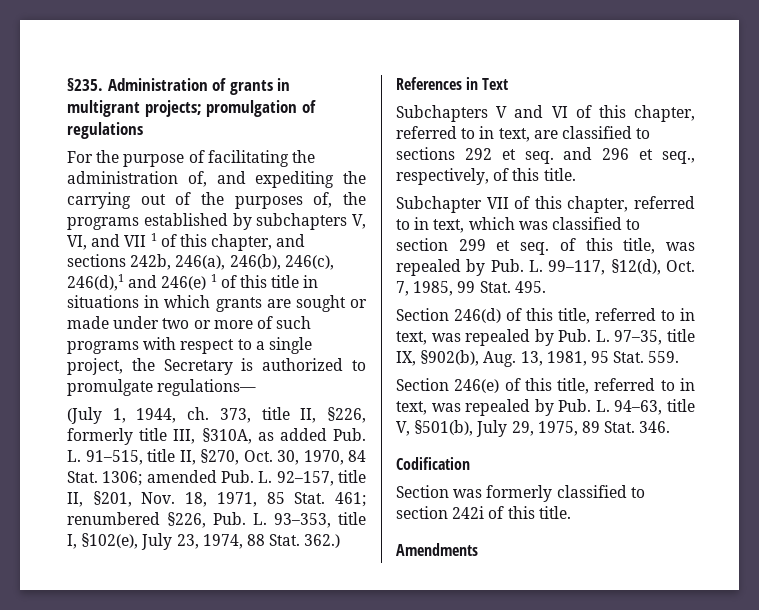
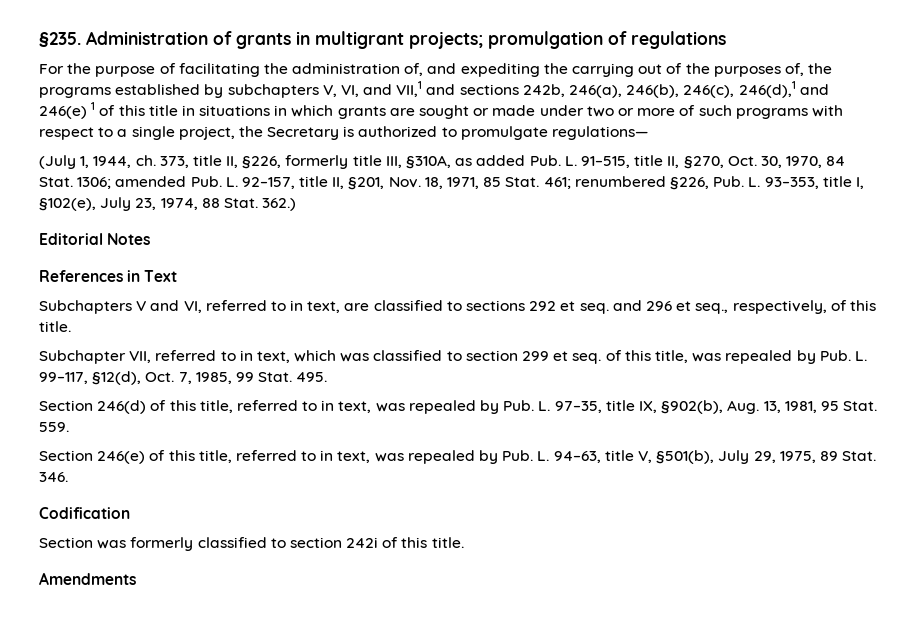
- For the purpose of facilitating the administration of, and expediting the carrying out of the purposes of, the programs established by subchapters V, VI, and VII 1 of this chapter, and sections 242b, 246(a), 246(b), 246(c), 246(d),1 and 246(e) 1 of this title in situations in which grants are sought or made under two or more of such programs with respect to a single project, the Secretary is authorized to promulgate regulations—
+ For the purpose of facilitating the administration of, and expediting the carrying out of the purposes of, the programs established by subchapters V, VI, and VII,1 and sections 242b, 246(a), 246(b), 246(c), 246(d),1 and 246(e) 1 of this title in situations in which grants are sought or made under two or more of such programs with respect to a single project, the Secretary is authorized to promulgate regulations—
+ Editorial Notes
- Subchapters V and VI of this chapter, referred to in text, are classified to sections 292 et seq. and 296 et seq., respectively, of this title.
+ Subchapters V and VI, referred to in text, are classified to sections 292 et seq. and 296 et seq., respectively, of this title.
- Subchapter VII of this chapter, referred to in text, which was classified to section 299 et seq. of this title, was repealed by Pub. L. 99–117, §12(d), Oct. 7, 1985, 99 Stat.
+ Subchapter VII, referred to in text, which was classified to section 299 et seq. of this title, was repealed by Pub. L. 99–117, §12(d), Oct. 7, 1985, 99 Stat.

